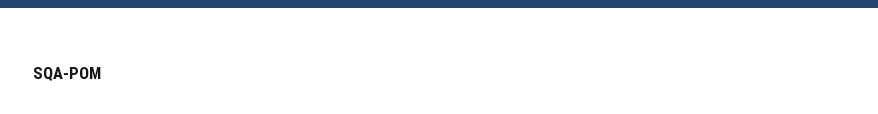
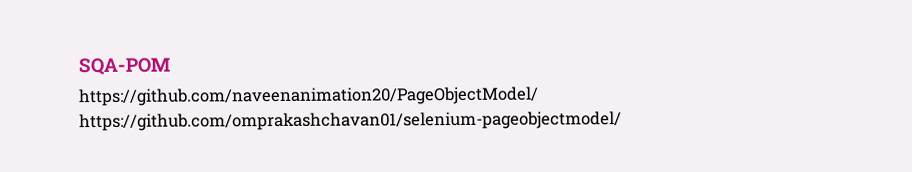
+ https://github.com/naveenanimation20/PageObjectModel/ https://github.com/omprakashchavan01/selenium-pageobjectmodel/

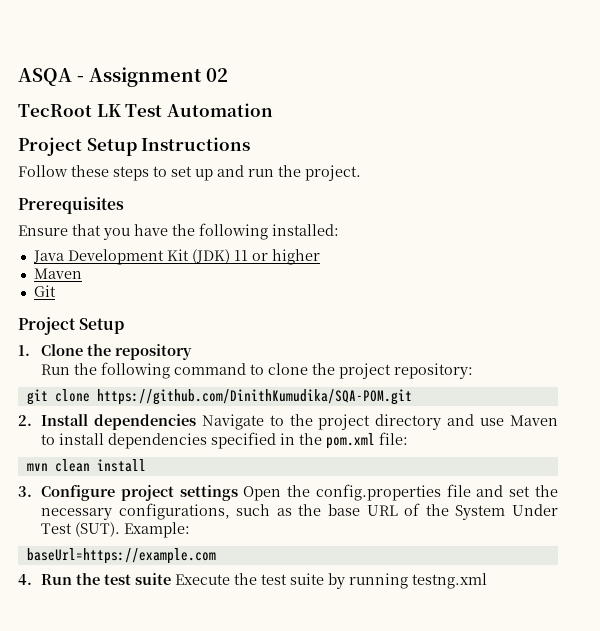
- SQA-POM
- https://github.com/naveenanimation20/PageObjectModel/ https://github.com/omprakashchavan01/selenium-pageobjectmodel/
+ ASQA - Assignment 02
+ TecRoot LK Test Automation
+ Project Setup Instructions
+ Follow these steps to set up and run the project.
+ Prerequisites
+ Ensure that you have the following installed:
+ Java Development Kit (JDK) 11 or higher
+ Maven
+ Git
+ Project Setup
+ 1. Clone the repository
+ Run the following command to clone the project repository:
+ git clone https://github.com/DinithKumudika/SQA-POM.git
+ 2. Install dependencies Navigate to the project directory and use Maven to install dependencies specified in the pom.xml file:
+ mvn clean install
+ 3. Configure project settings Open the config.properties file and set the necessary configurations, such as the base URL of the System Under Test (SUT). Example:
+ baseUrl=https://example.com
+ 4. Run the test suite Execute the test suite by running testng.xml

